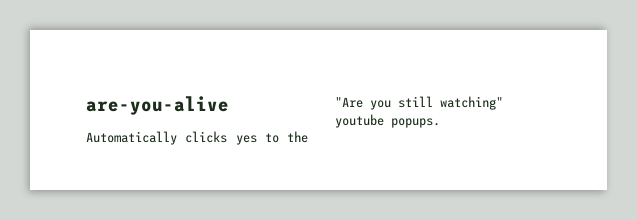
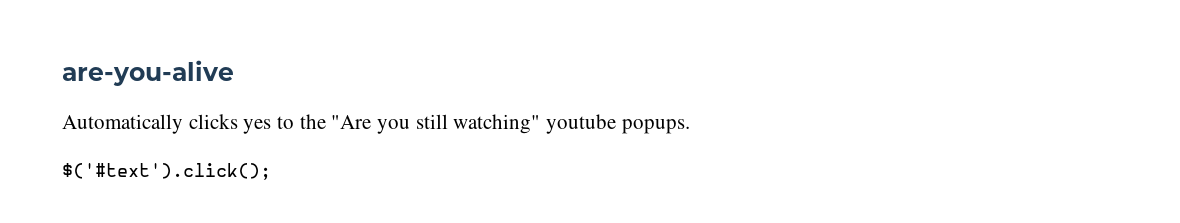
+ $('#text').click();

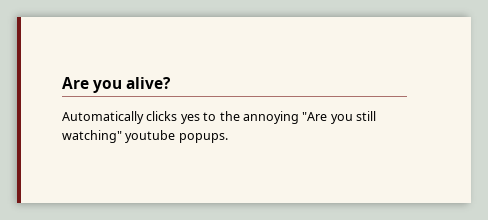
- are-you-alive
+ Are you alive?
- Automatically clicks yes to the "Are you still watching" youtube popups.
+ Automatically clicks yes to the annoying "Are you still watching" youtube popups.
- $('#text').click();

